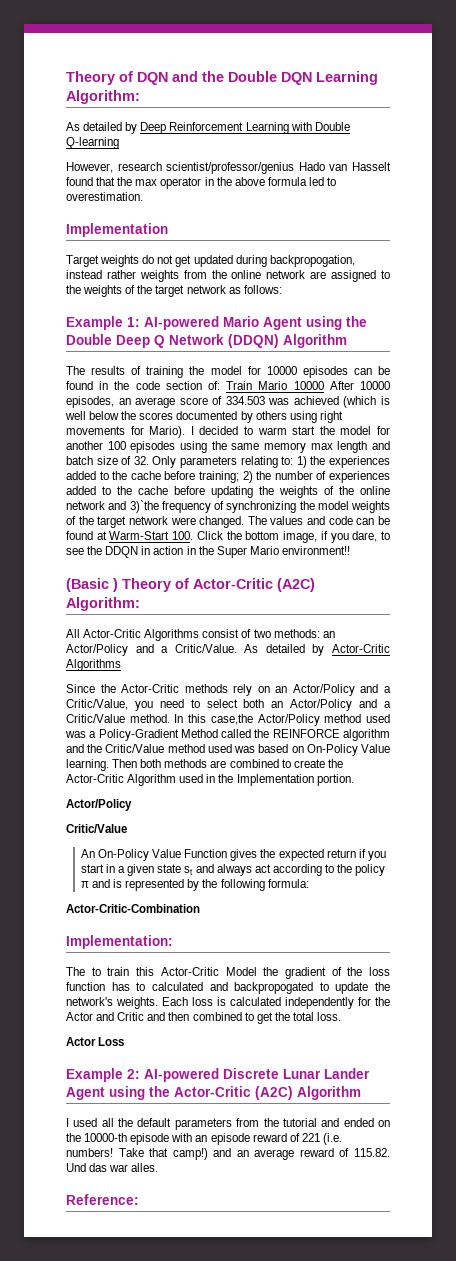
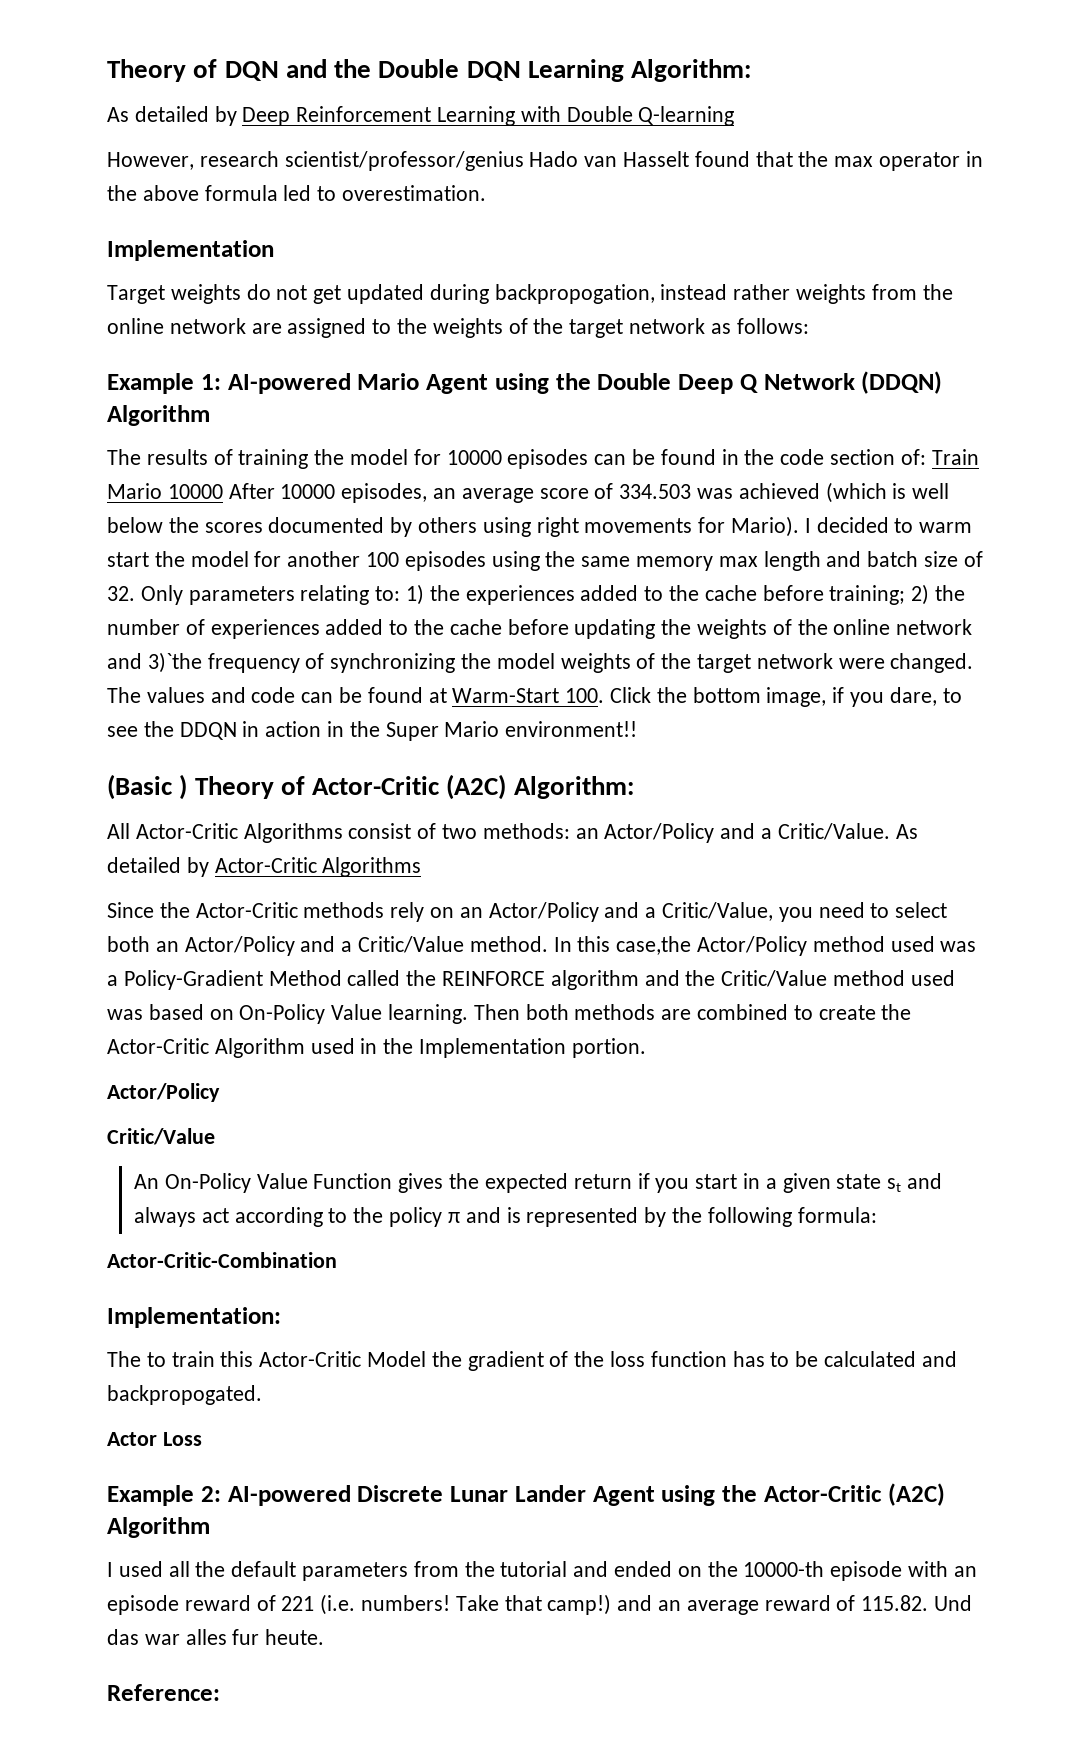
- The to train this Actor-Critic Model the gradient of the loss function has to calculated and backpropogated to update the network's weights. Each loss is calculated independently for the Actor and Critic and then combined to get the total loss.
+ The to train this Actor-Critic Model the gradient of the loss function has to be calculated and backpropogated.
- Take that camp!) and an average reward of 115.82. Und das war alles.
+ Take that camp!) and an average reward of 115.82. Und das war alles fur heute.

